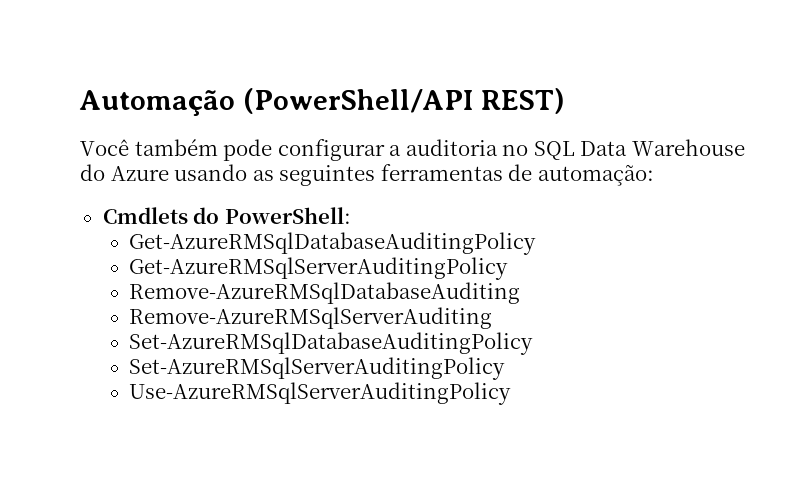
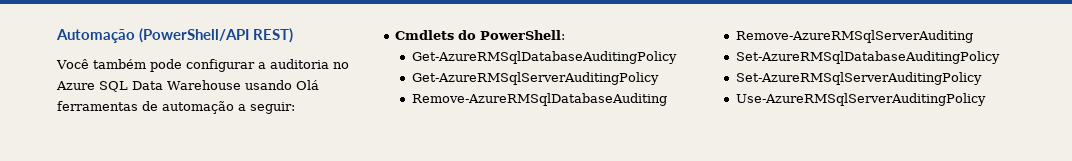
- Você também pode configurar a auditoria no SQL Data Warehouse do Azure usando as seguintes ferramentas de automação:
+ Você também pode configurar a auditoria no Azure SQL Data Warehouse usando Olá ferramentas de automação a seguir:

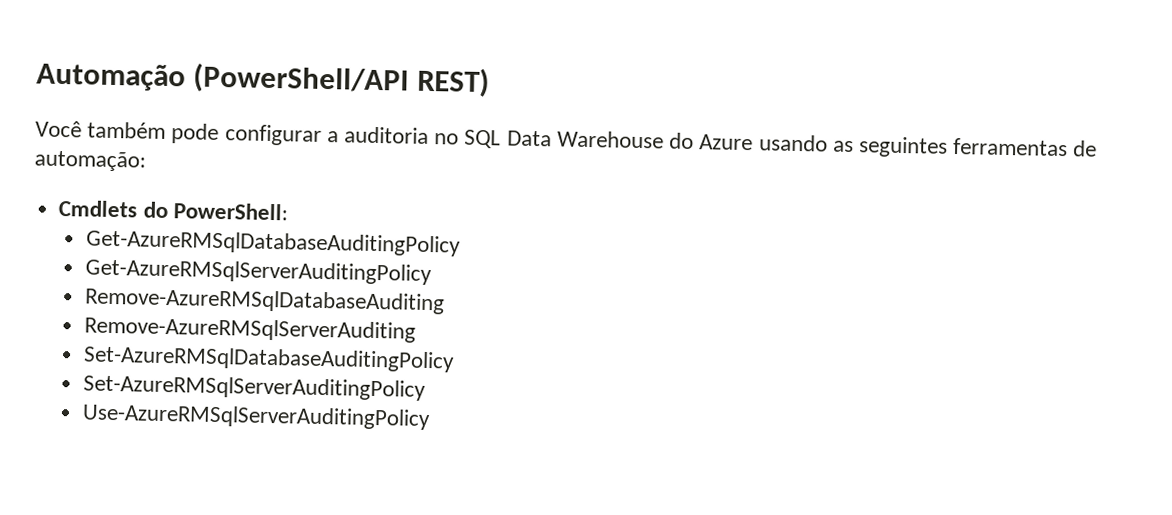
- Você também pode configurar a auditoria no Azure SQL Data Warehouse usando Olá ferramentas de automação a seguir:
+ Você também pode configurar a auditoria no SQL Data Warehouse do Azure usando as seguintes ferramentas de automação:

